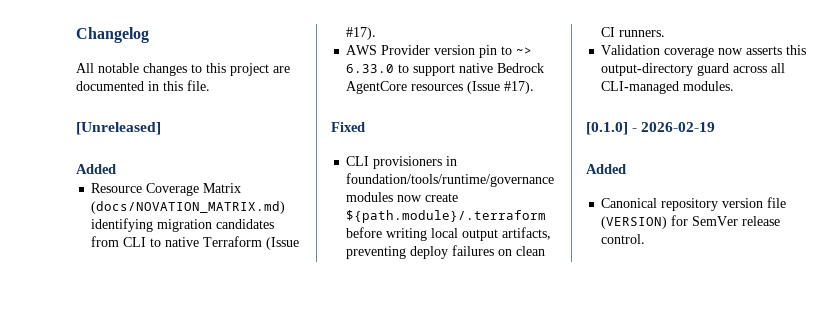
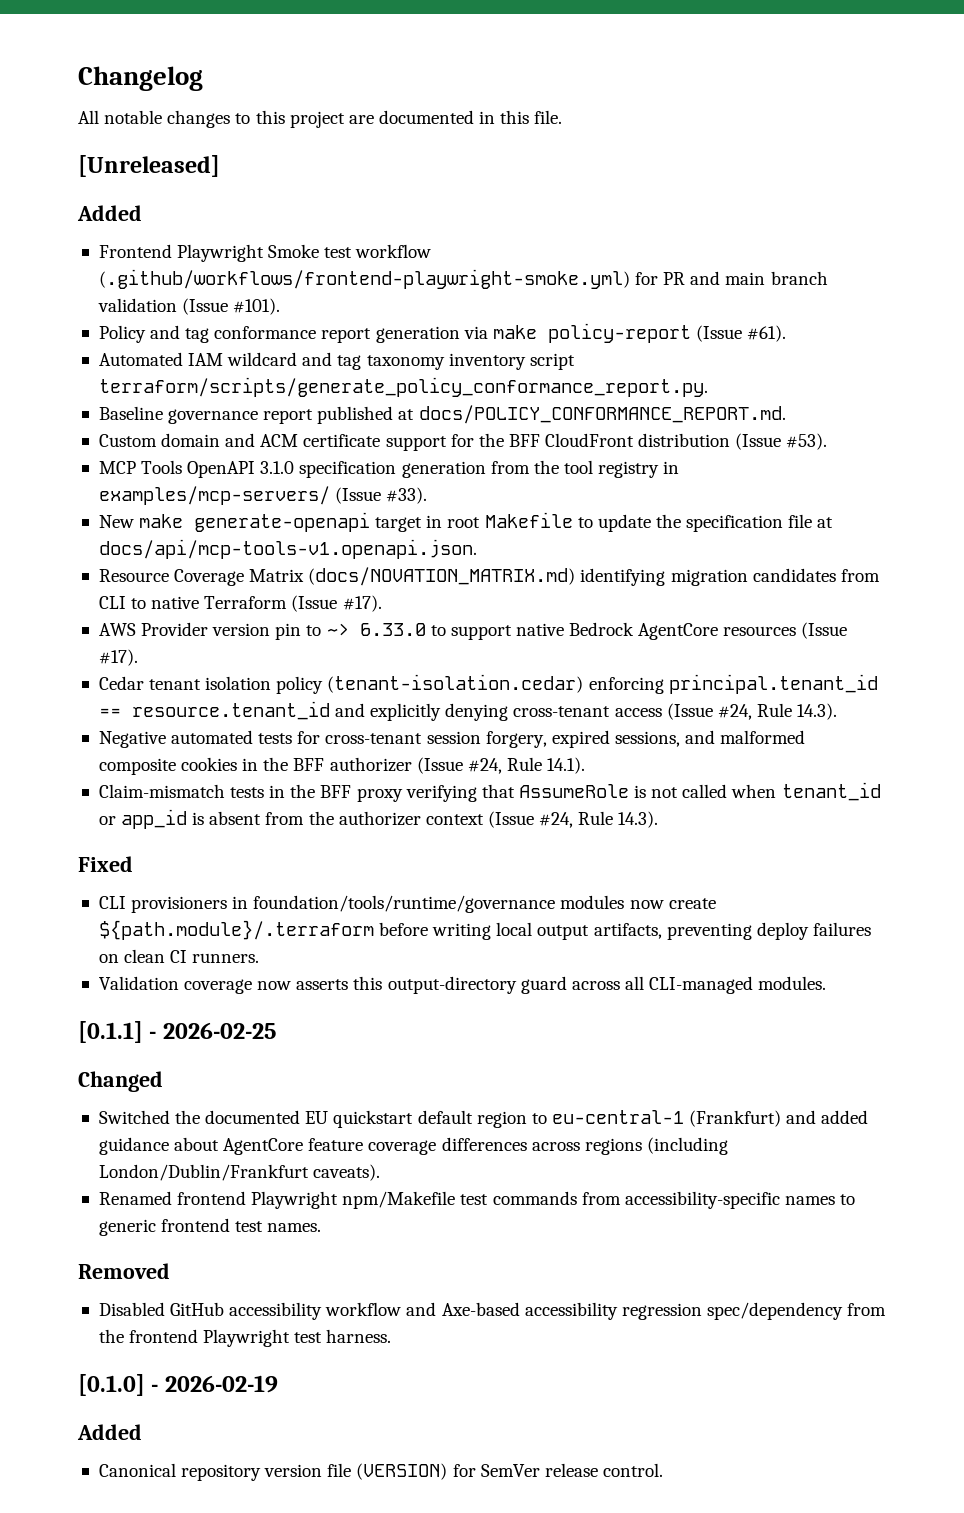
+ Frontend Playwright Smoke test workflow (.github/workflows/frontend-playwright-smoke.yml) for PR and main branch validation (Issue #101).
+ Policy and tag conformance report generation via make policy-report (Issue #61).
+ Automated IAM wildcard and tag taxonomy inventory script terraform/scripts/generate_policy_conformance_report.py.
+ Baseline governance report published at docs/POLICY_CONFORMANCE_REPORT.md.
+ Custom domain and ACM certificate support for the BFF CloudFront distribution (Issue #53).
+ MCP Tools OpenAPI 3.1.0 specification generation from the tool registry in examples/mcp-servers/ (Issue #33).
+ New make generate-openapi target in root Makefile to update the specification file at docs/api/mcp-tools-v1.openapi.json.
+ Cedar tenant isolation policy (tenant-isolation.cedar) enforcing principal.tenant_id == resource.tenant_id and explicitly denying cross-tenant access (Issue #24, Rule 14.3).
+ Negative automated tests for cross-tenant session forgery, expired sessions, and malformed composite cookies in the BFF authorizer (Issue #24, Rule 14.1).
+ Claim-mismatch tests in the BFF proxy verifying that AssumeRole is not called when tenant_id or app_id is absent from the authorizer context (Issue #24, Rule 14.3).
+ [0.1.1] - 2026-02-25
+ Changed
+ Switched the documented EU quickstart default region to eu-central-1 (Frankfurt) and added guidance about AgentCore feature coverage differences across regions (including London/Dublin/Frankfurt caveats).
+ Renamed frontend Playwright npm/Makefile test commands from accessibility-specific names to generic frontend test names.
+ Removed
+ Disabled GitHub accessibility workflow and Axe-based accessibility regression spec/dependency from the frontend Playwright test harness.

